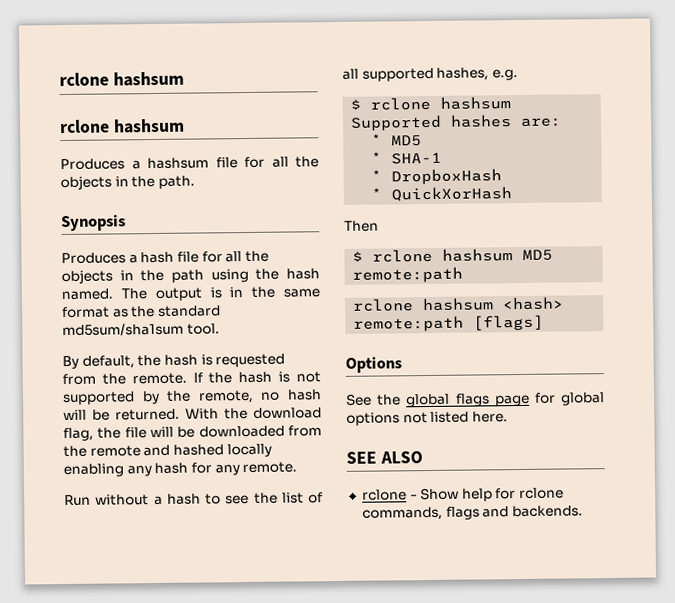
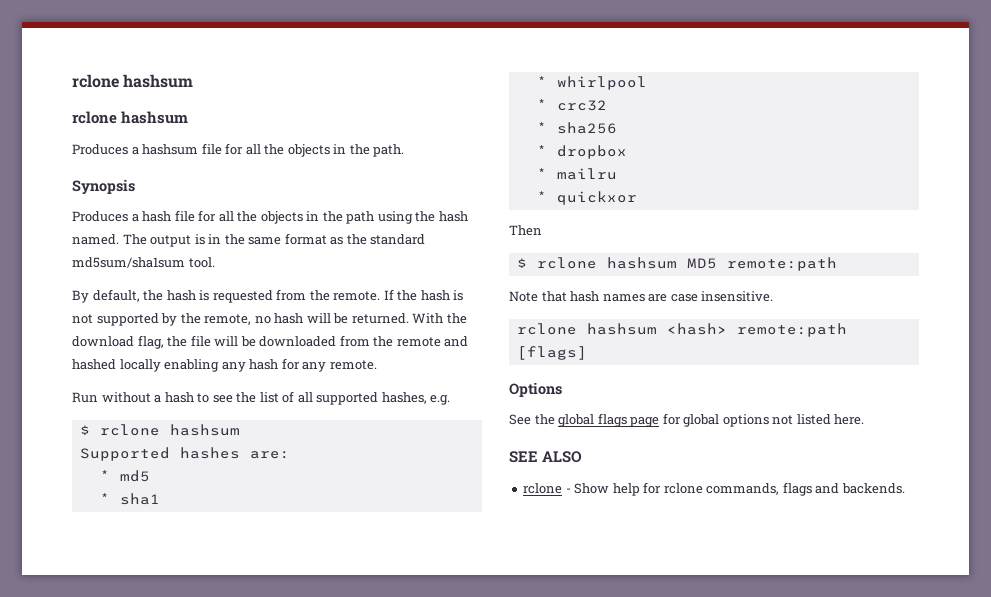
- * MD5
- * SHA-1
- * DropboxHash
- * QuickXorHash
+ * md5
+ * sha1
+ * whirlpool
+ * crc32
+ * sha256
+ * dropbox
+ * mailru
+ * quickxor
+ Note that hash names are case insensitive.

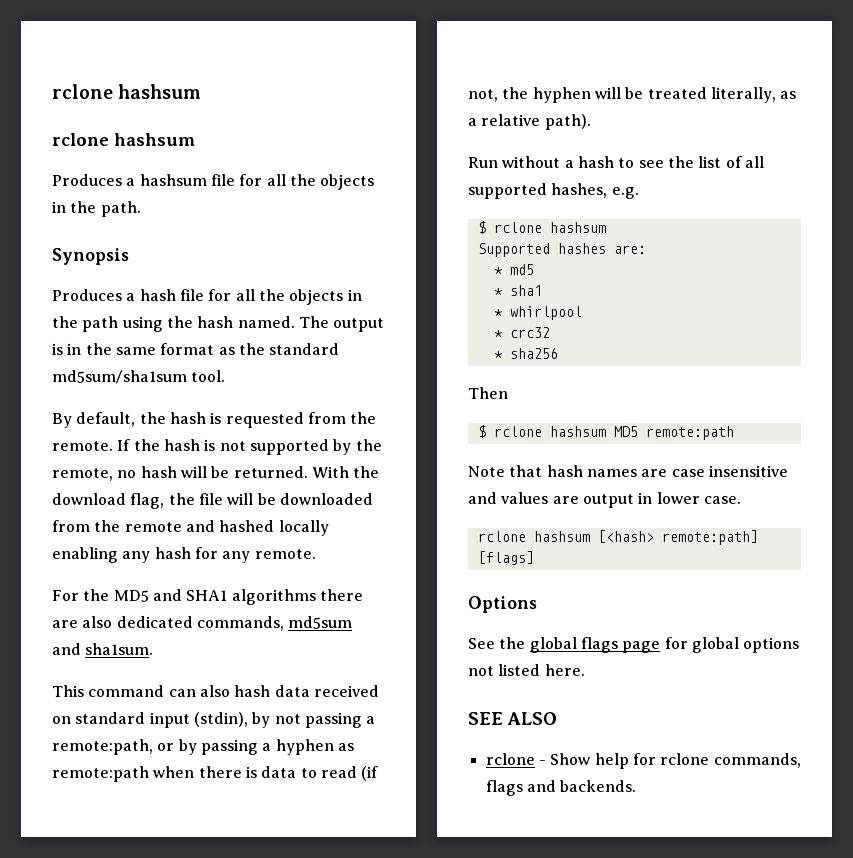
+ For the MD5 and SHA1 algorithms there are also dedicated commands, md5sum and sha1sum.
+ This command can also hash data received on standard input (stdin), by not passing a remote:path, or by passing a hyphen as remote:path when there is data to read (if not, the hyphen will be treated literally, as a relative path).
- * dropbox
- * mailru
- * quickxor
- Note that hash names are case insensitive.
- rclone hashsum <hash> remote:path [flags]
+ Note that hash names are case insensitive and values are output in lower case.
+ rclone hashsum [<hash> remote:path] [flags]

